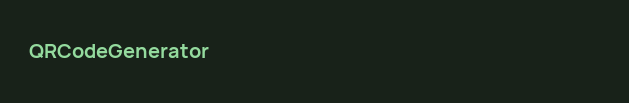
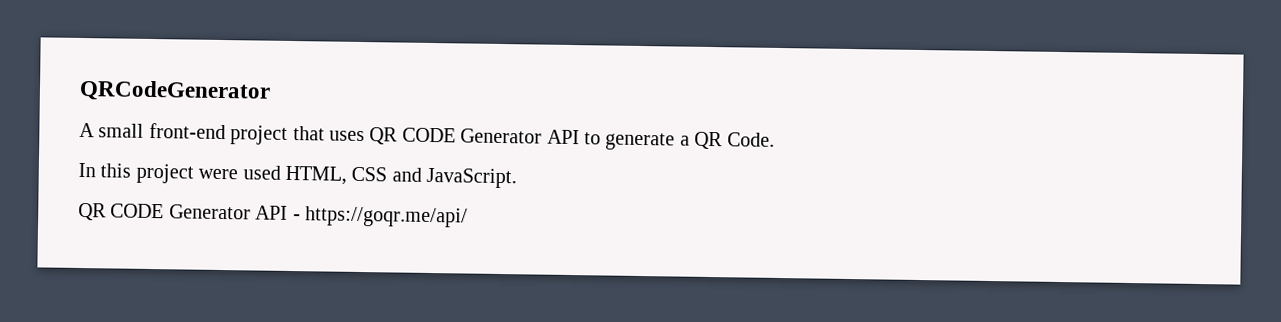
+ A small front-end project that uses QR CODE Generator API to generate a QR Code.
+ In this project were used HTML, CSS and JavaScript.
+ QR CODE Generator API - https://goqr.me/api/

